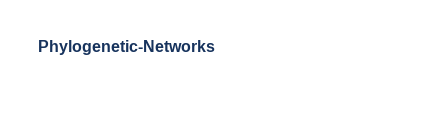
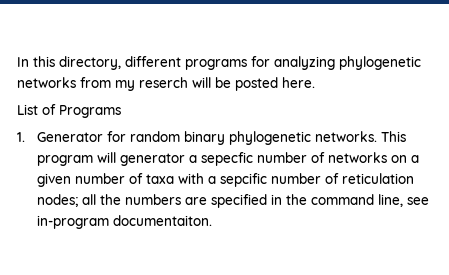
- Phylogenetic-Networks
+ In this directory, different programs for analyzing phylogenetic networks from my reserch will be posted here.
+ List of Programs
+ 1. Generator for random binary phylogenetic networks. This program will generator a sepecfic number of networks on a given number of taxa with a sepcific number of reticulation nodes; all the numbers are specified in the command line, see in-program documentaiton.

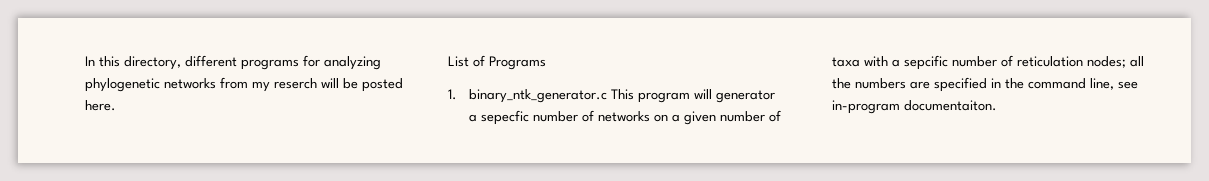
- 1. Generator for random binary phylogenetic networks. This program will generator a sepecfic number of networks on a given number of taxa with a sepcific number of reticulation nodes; all the numbers are specified in the command line, see in-program documentaiton.
+ 1. binary_ntk_generator.c This program will generator a sepecfic number of networks on a given number of taxa with a sepcific number of reticulation nodes; all the numbers are specified in the command line, see in-program documentaiton.

